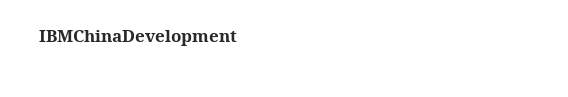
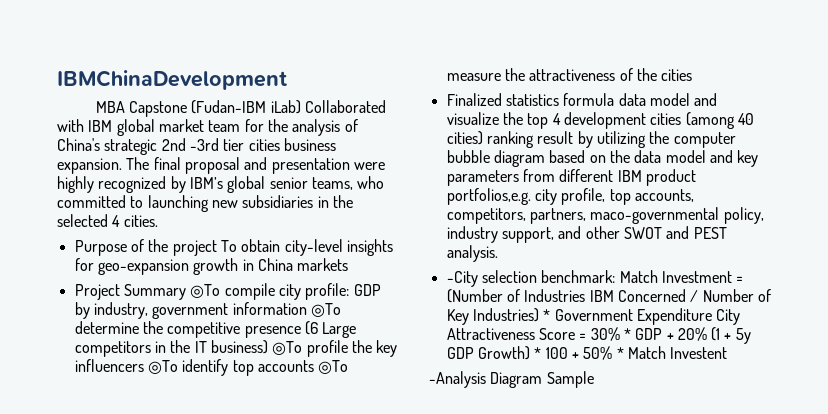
+ MBA Capstone (Fudan-IBM iLab) Collaborated with IBM global market team for the analysis of China's strategic 2nd -3rd tier cities business expansion. The final proposal and presentation were highly recognized by IBM’s global senior teams, who committed to launching new subsidiaries in the selected 4 cities.
+ Purpose of the project To obtain city-level insights for geo-expansion growth in China markets
+ Project Summary ◎To compile city profile: GDP by industry, government information ◎To determine the competitive presence (6 Large competitors in the IT business) ◎To profile the key influencers ◎To identify top accounts ◎To measure the attractiveness of the cities
+ Finalized statistics formula data model and visualize the top 4 development cities (among 40 cities) ranking result by utilizing the computer bubble diagram based on the data model and key parameters from different IBM product portfolios,e.g. city profile, top accounts, competitors, partners, maco-governmental policy, industry support, and other SWOT and PEST analysis.
+ -City selection benchmark: Match Investment = (Number of Industries IBM Concerned / Number of Key Industries) * Government Expenditure City Attractiveness Score = 30% * GDP + 20% (1 + 5y GDP Growth) * 100 + 50% * Match Investent
+ -Analysis Diagram Sample

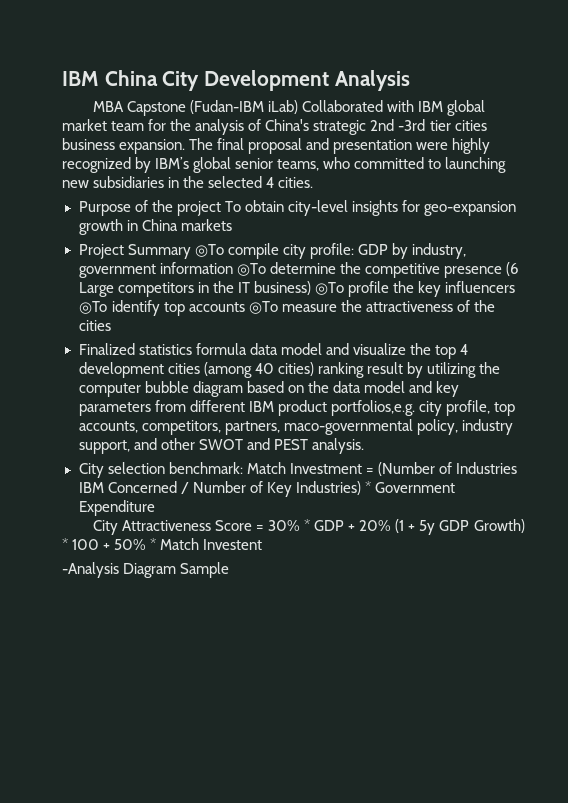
- IBMChinaDevelopment
+ IBM China City Development Analysis
- -City selection benchmark: Match Investment = (Number of Industries IBM Concerned / Number of Key Industries) * Government Expenditure City Attractiveness Score = 30% * GDP + 20% (1 + 5y GDP Growth) * 100 + 50% * Match Investent
+ City selection benchmark: Match Investment = (Number of Industries IBM Concerned / Number of Key Industries) * Government Expenditure
+ City Attractiveness Score = 30% * GDP + 20% (1 + 5y GDP Growth) * 100 + 50% * Match Investent

